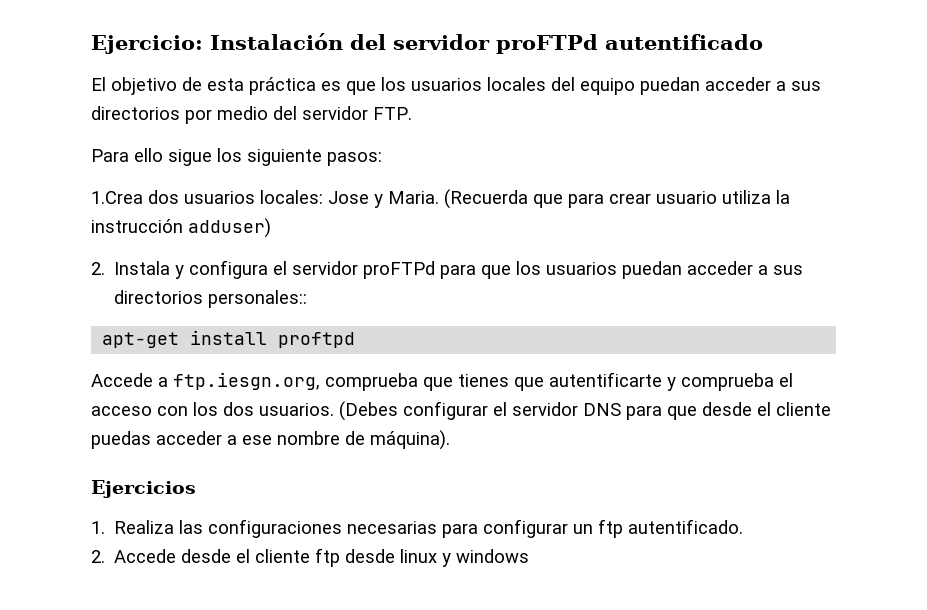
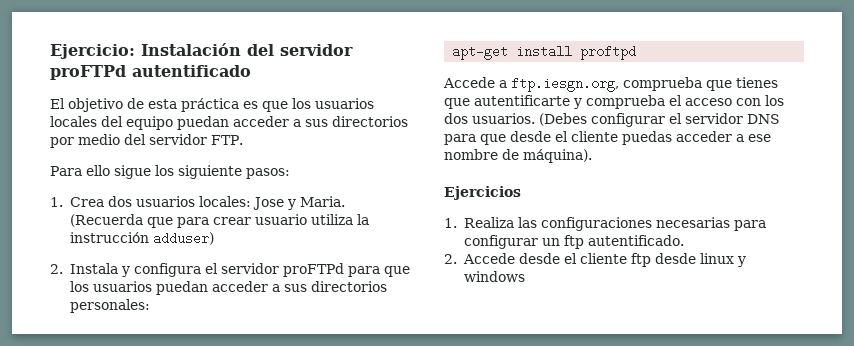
- 1.Crea dos usuarios locales: Jose y Maria.
+ 1. Crea dos usuarios locales: Jose y Maria.
- 2. Instala y configura el servidor proFTPd para que los usuarios puedan acceder a sus directorios personales::
+ 2. Instala y configura el servidor proFTPd para que los usuarios puedan acceder a sus directorios personales:

